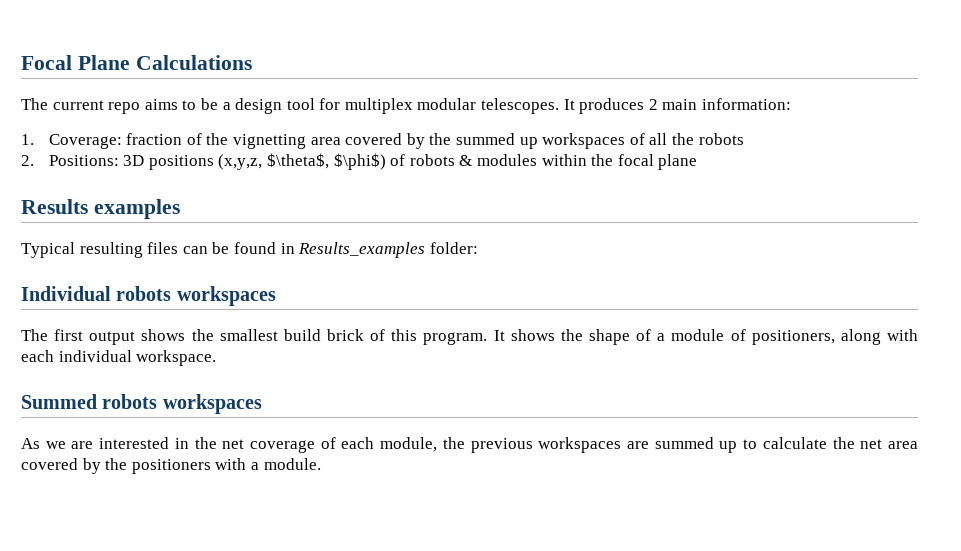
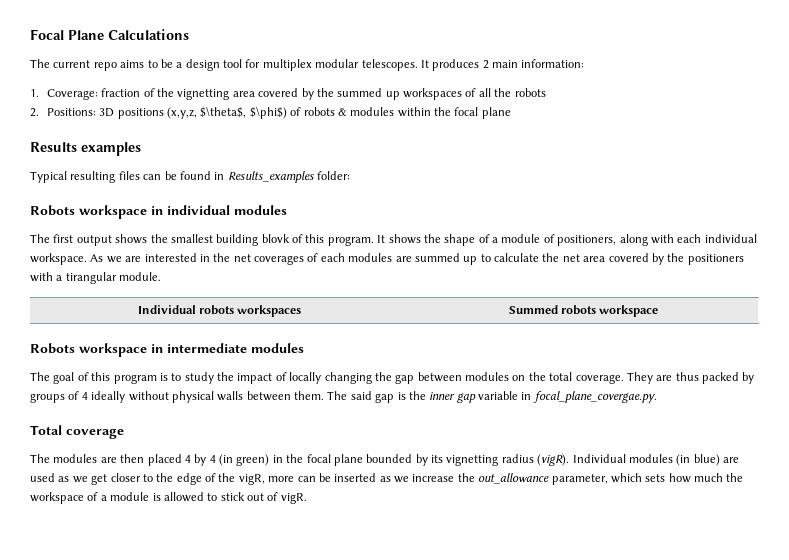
- Individual robots workspaces
+ Robots workspace in individual modules
- The first output shows the smallest build brick of this program.
+ The first output shows the smallest building blovk of this program.
- It shows the shape of a module of positioners, along with each individual workspace.
- Summed robots workspaces
- As we are interested in the net coverage of each module, the previous workspaces are summed up to calculate the net area covered by the positioners with a module.
+ It shows the shape of a module of positioners, along with each individual workspace. As we are interested in the net coverages of each modules are summed up to calculate the net area covered by the positioners with a tirangular module.
+ Individual robots workspaces | Summed robots workspace
+ Robots workspace in intermediate modules
+ The goal of this program is to study the impact of locally changing the gap between modules on the total coverage. They are thus packed by groups of 4 ideally without physical walls between them. The said gap is the inner gap variable in focal_plane_covergae.py.
+ Total coverage
+ The modules are then placed 4 by 4 (in green) in the focal plane bounded by its vignetting radius (vigR). Individual modules (in blue) are used as we get closer to the edge of the vigR, more can be inserted as we increase the out_allowance parameter, which sets how much the workspace of a module is allowed to stick out of vigR.

